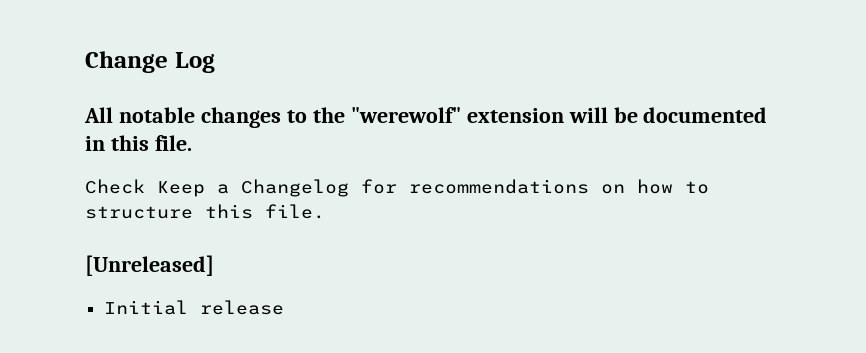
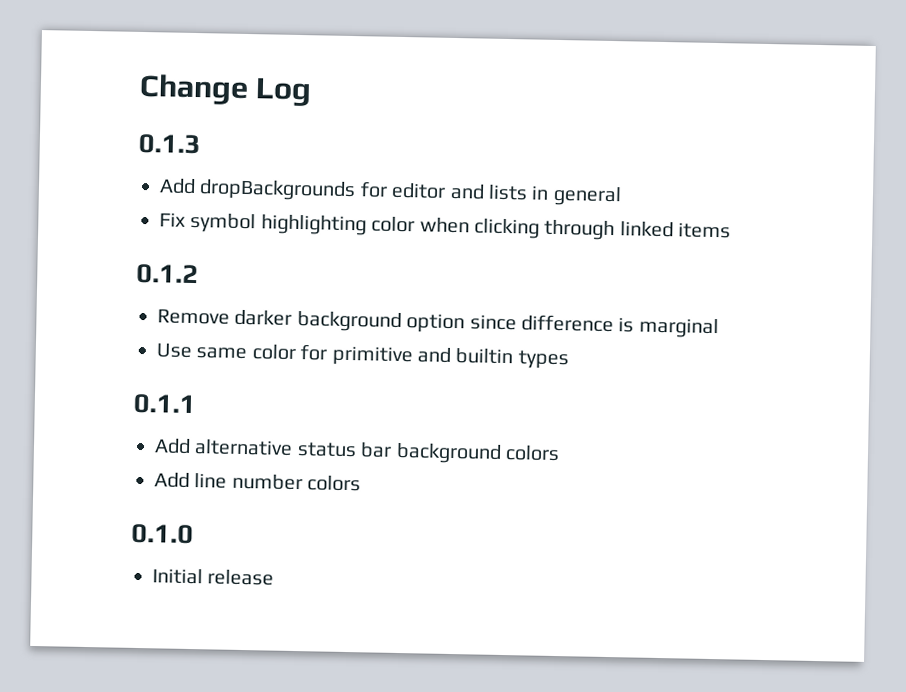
- All notable changes to the "werewolf" extension will be documented in this file.
- Check Keep a Changelog for recommendations on how to structure this file.
- [Unreleased]
+ 0.1.3
+ Add dropBackgrounds for editor and lists in general
+ Fix symbol highlighting color when clicking through linked items
+ 0.1.2
+ Remove darker background option since difference is marginal
+ Use same color for primitive and builtin types
+ 0.1.1
+ Add alternative status bar background colors
+ Add line number colors
+ 0.1.0

